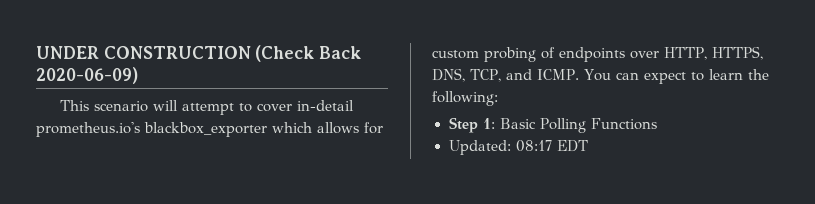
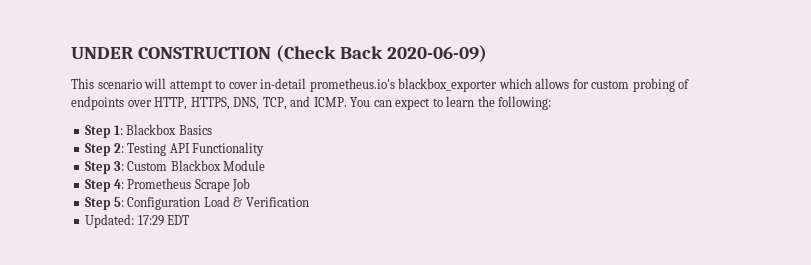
- Step 1: Basic Polling Functions
+ Step 1: Blackbox Basics
+ Step 2: Testing API Functionality
+ Step 3: Custom Blackbox Module
+ Step 4: Prometheus Scrape Job
+ Step 5: Configuration Load & Verification
- Updated: 08:17 EDT
+ Updated: 17:29 EDT

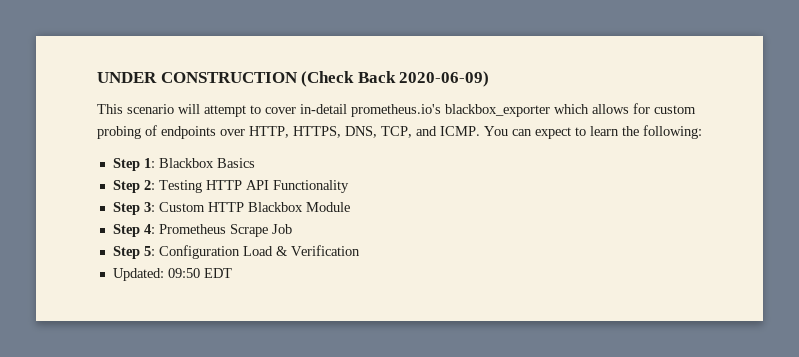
- Step 2: Testing API Functionality
+ Step 2: Testing HTTP API Functionality
- Step 3: Custom Blackbox Module
+ Step 3: Custom HTTP Blackbox Module
- Updated: 17:29 EDT
+ Updated: 09:50 EDT

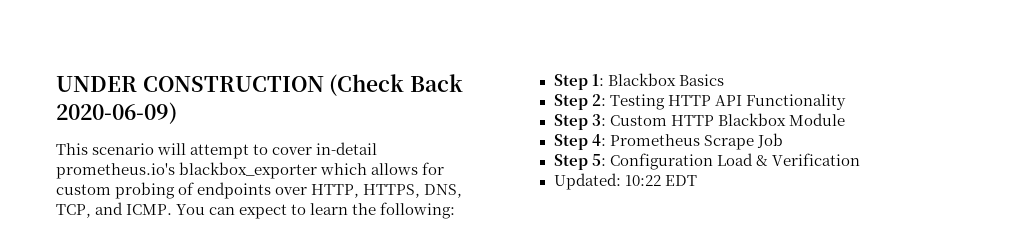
- Updated: 09:50 EDT
+ Updated: 10:22 EDT

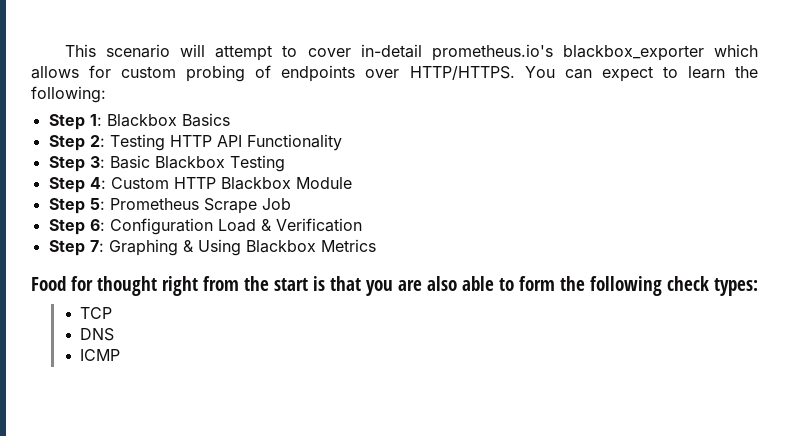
- UNDER CONSTRUCTION (Check Back 2020-06-09)
- This scenario will attempt to cover in-detail prometheus.io's blackbox_exporter which allows for custom probing of endpoints over HTTP, HTTPS, DNS, TCP, and ICMP.
+ This scenario will attempt to cover in-detail prometheus.io's blackbox_exporter which allows for custom probing of endpoints over HTTP/HTTPS.
- Step 3: Custom HTTP Blackbox Module
+ Step 3: Basic Blackbox Testing
+ Step 4: Custom HTTP Blackbox Module
- Step 4: Prometheus Scrape Job
+ Step 5: Prometheus Scrape Job
- Step 5: Configuration Load & Verification
+ Step 6: Configuration Load & Verification
- Updated: 10:22 EDT
+ Step 7: Graphing & Using Blackbox Metrics
+ Food for thought right from the start is that you are also able to form the following check types:
+ TCP
+ DNS
+ ICMP

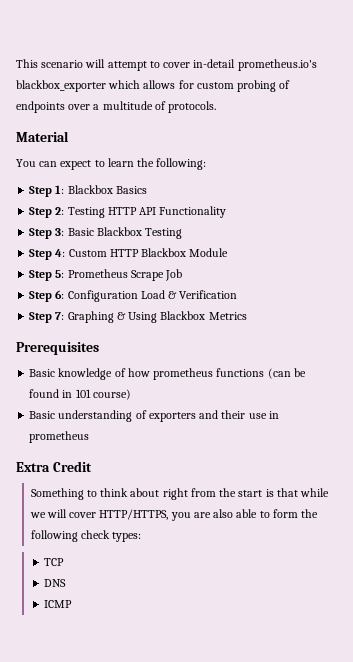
- This scenario will attempt to cover in-detail prometheus.io's blackbox_exporter which allows for custom probing of endpoints over HTTP/HTTPS. You can expect to learn the following:
+ This scenario will attempt to cover in-detail prometheus.io's blackbox_exporter which allows for custom probing of endpoints over a multitude of protocols.
+ Material
+ You can expect to learn the following:
- Food for thought right from the start is that you are also able to form the following check types:
+ Prerequisites
+ Basic knowledge of how prometheus functions (can be found in 101 course)
+ Basic understanding of exporters and their use in prometheus
+ Extra Credit
+ Something to think about right from the start is that while we will cover HTTP/HTTPS, you are also able to form the following check types:

